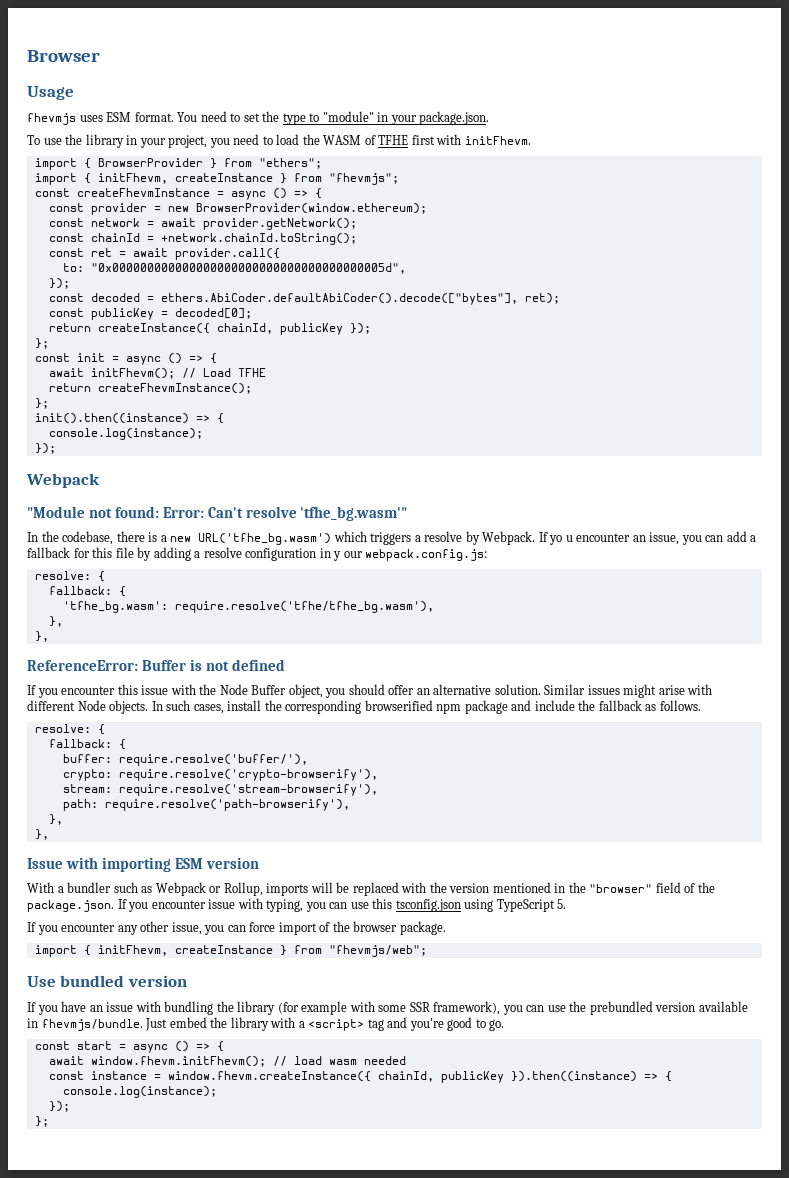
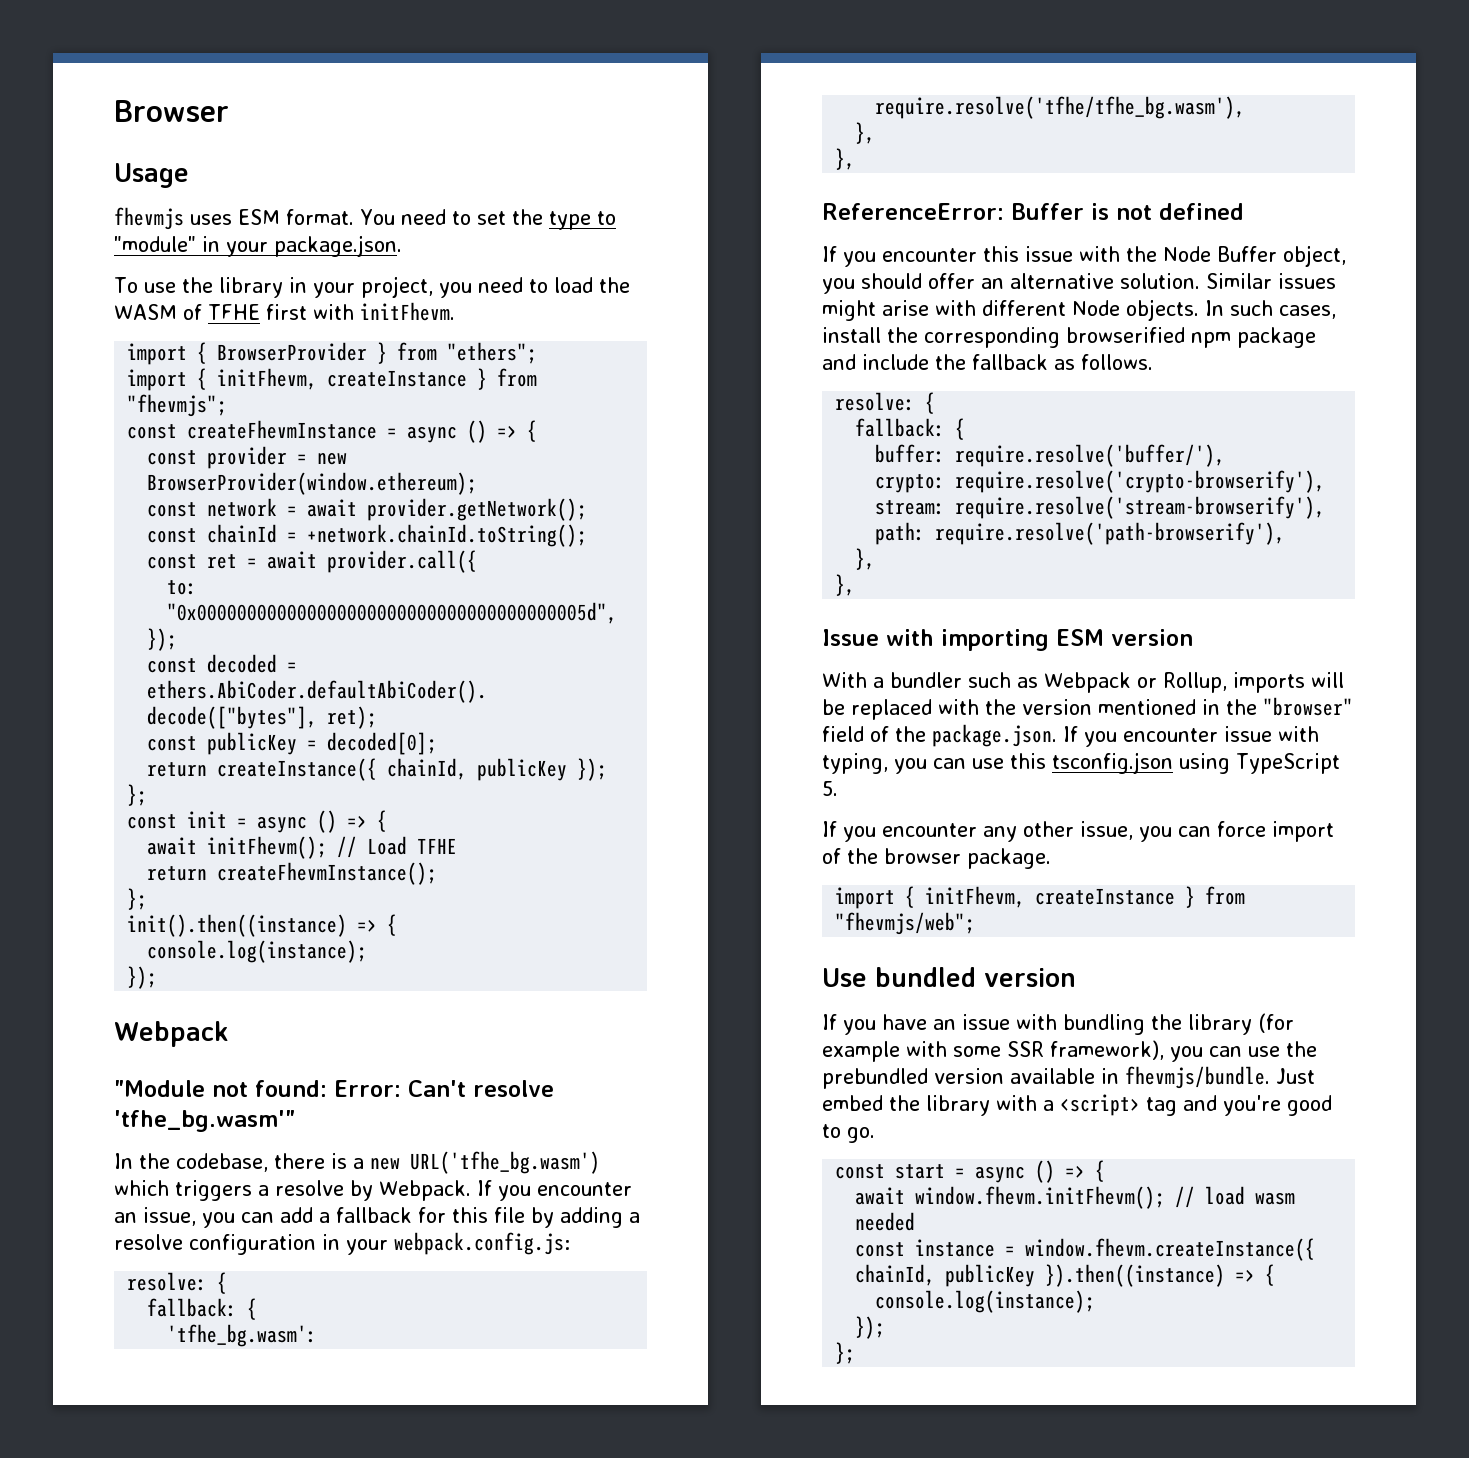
- If yo u encounter an issue, you can add a fallback for this file by adding a resolve configuration in y our webpack.config.js:
+ If you encounter an issue, you can add a fallback for this file by adding a resolve configuration in your webpack.config.js:

